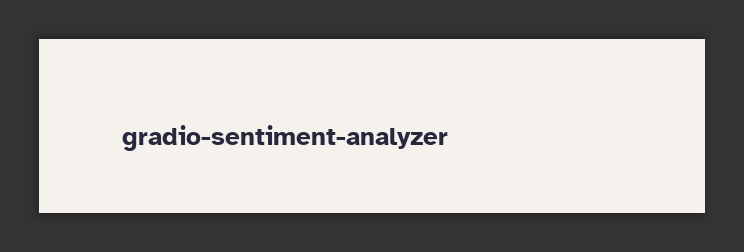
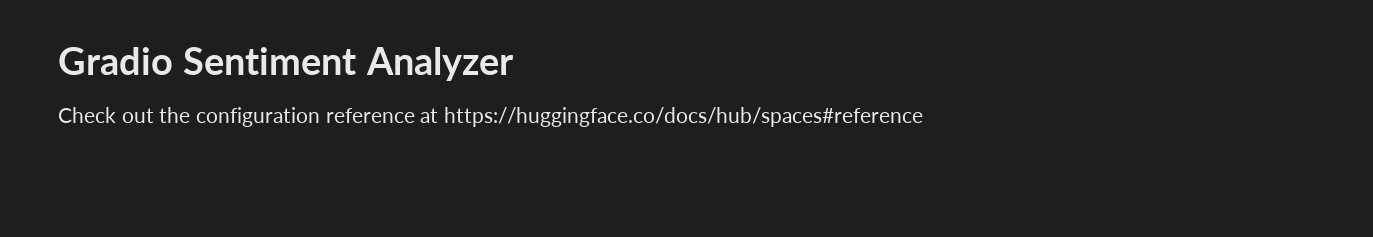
- gradio-sentiment-analyzer
+ Gradio Sentiment Analyzer
+ Check out the configuration reference at https://huggingface.co/docs/hub/spaces#reference

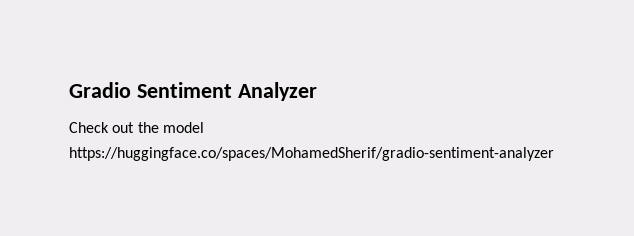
- Check out the configuration reference at https://huggingface.co/docs/hub/spaces#reference
+ Check out the model https://huggingface.co/spaces/MohamedSherif/gradio-sentiment-analyzer

